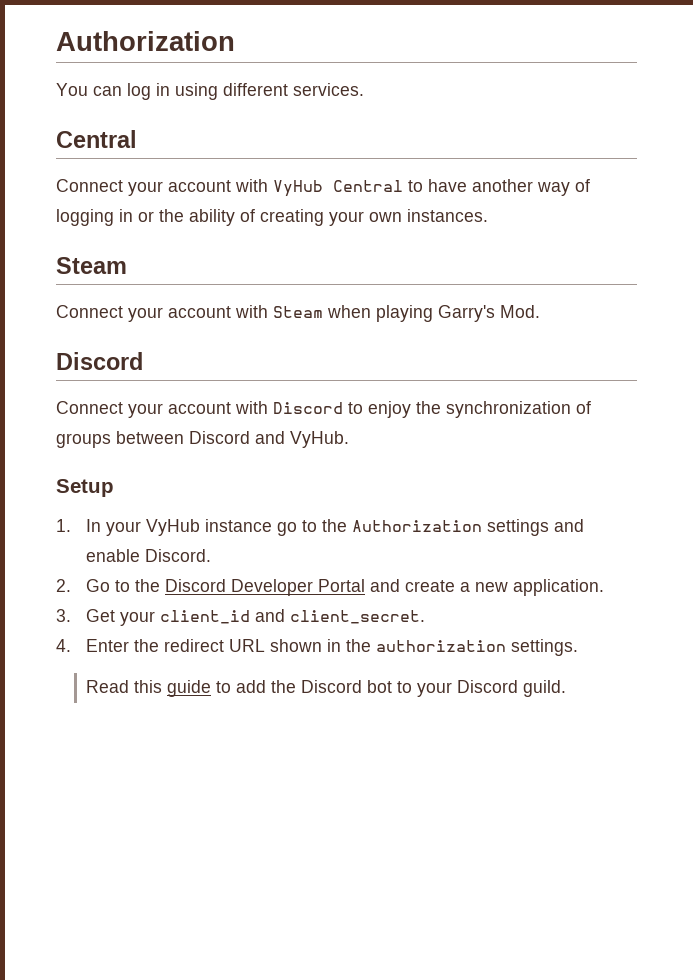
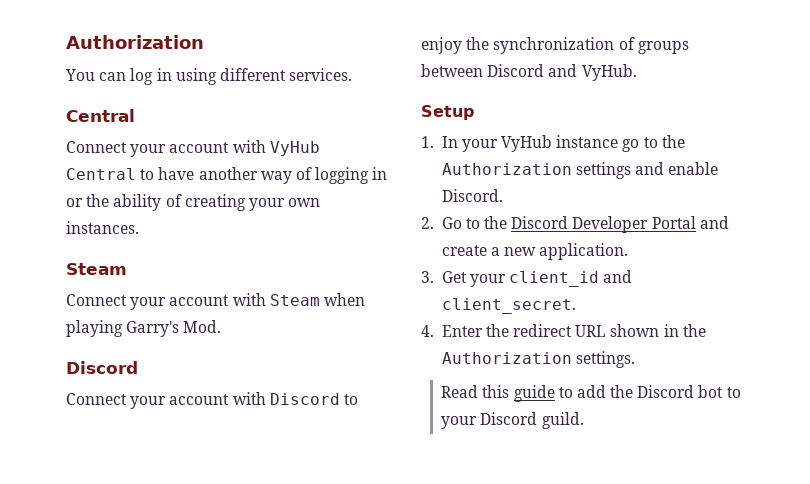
- 4. Enter the redirect URL shown in the authorization settings.
+ 4. Enter the redirect URL shown in the Authorization settings.

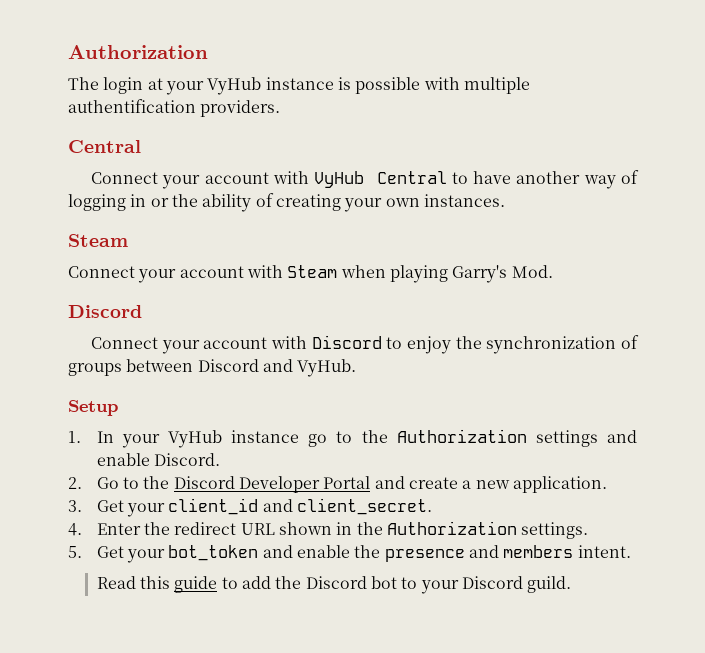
- You can log in using different services.
+ The login at your VyHub instance is possible with multiple authentification providers.
+ 5. Get your bot_token and enable the presence and members intent.

